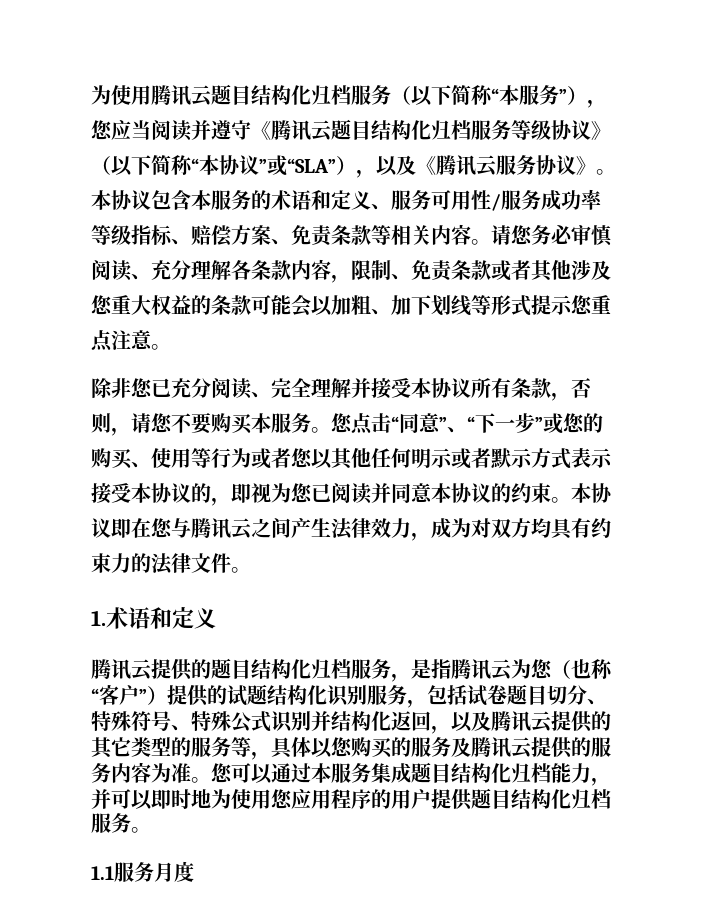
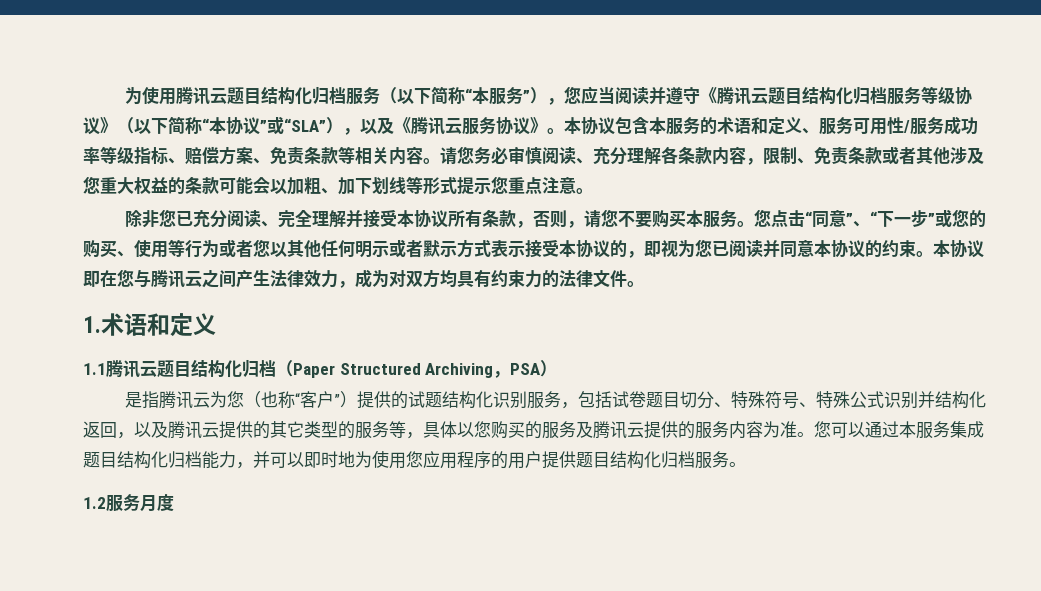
- 腾讯云提供的题目结构化归档服务，是指腾讯云为您（也称“客户”）提供的试题结构化识别服务，包括试卷题目切分、特殊符号、特殊公式识别并结构化返回，以及腾讯云提供的其它类型的服务等，具体以您购买的服务及腾讯云提供的服务内容为准。
+ 1.1腾讯云题目结构化归档（Paper Structured Archiving，PSA）
+ 是指腾讯云为您（也称“客户”）提供的试题结构化识别服务，包括试卷题目切分、特殊符号、特殊公式识别并结构化返回，以及腾讯云提供的其它类型的服务等，具体以您购买的服务及腾讯云提供的服务内容为准。
- 1.1服务月度
+ 1.2服务月度

